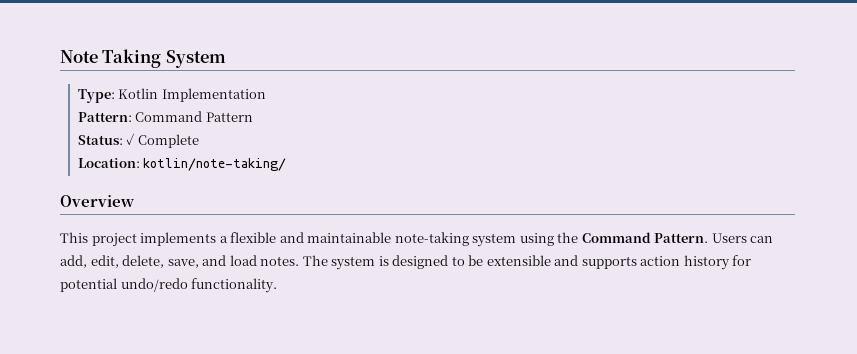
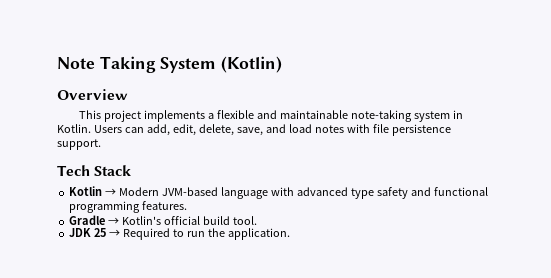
- Note Taking System
- Type: Kotlin Implementation
- Pattern: Command Pattern
- Status: ✓ Complete
- Location: kotlin/note-taking/
+ Note Taking System (Kotlin)
- This project implements a flexible and maintainable note-taking system using the Command Pattern.
+ This project implements a flexible and maintainable note-taking system in Kotlin.
- Users can add, edit, delete, save, and load notes. The system is designed to be extensible and supports action history for potential undo/redo functionality.
+ Users can add, edit, delete, save, and load notes with file persistence support.
+ Tech Stack
+ Kotlin → Modern JVM-based language with advanced type safety and functional programming features.
+ Gradle → Kotlin's official build tool.
+ JDK 25 → Required to run the application.

